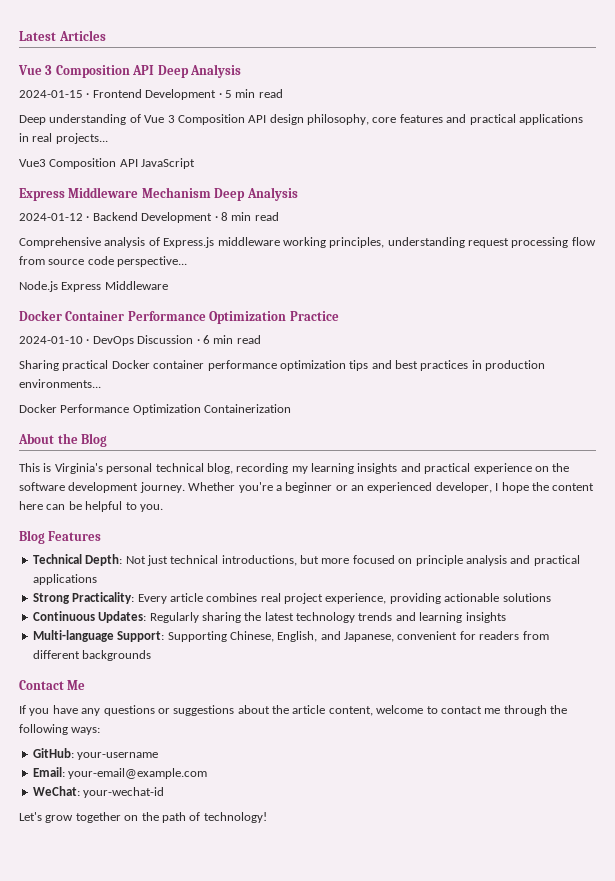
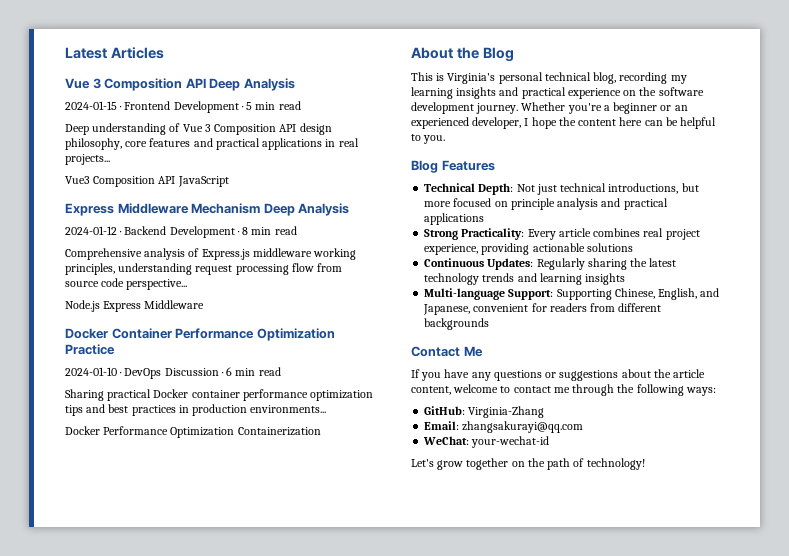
- GitHub: your-username
+ GitHub: Virginia-Zhang
- Email: your-email@example.com
+ Email: zhangsakurayi@qq.com

